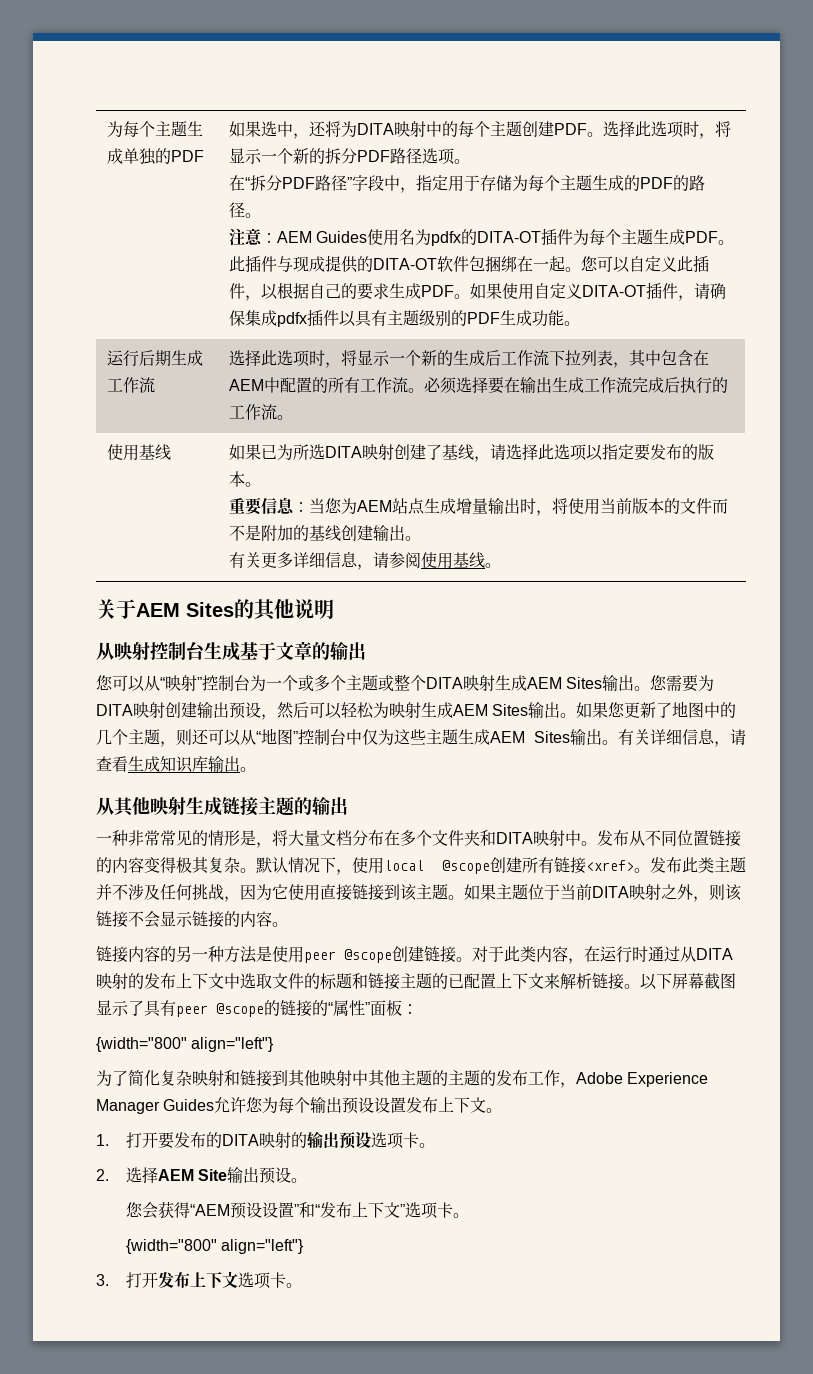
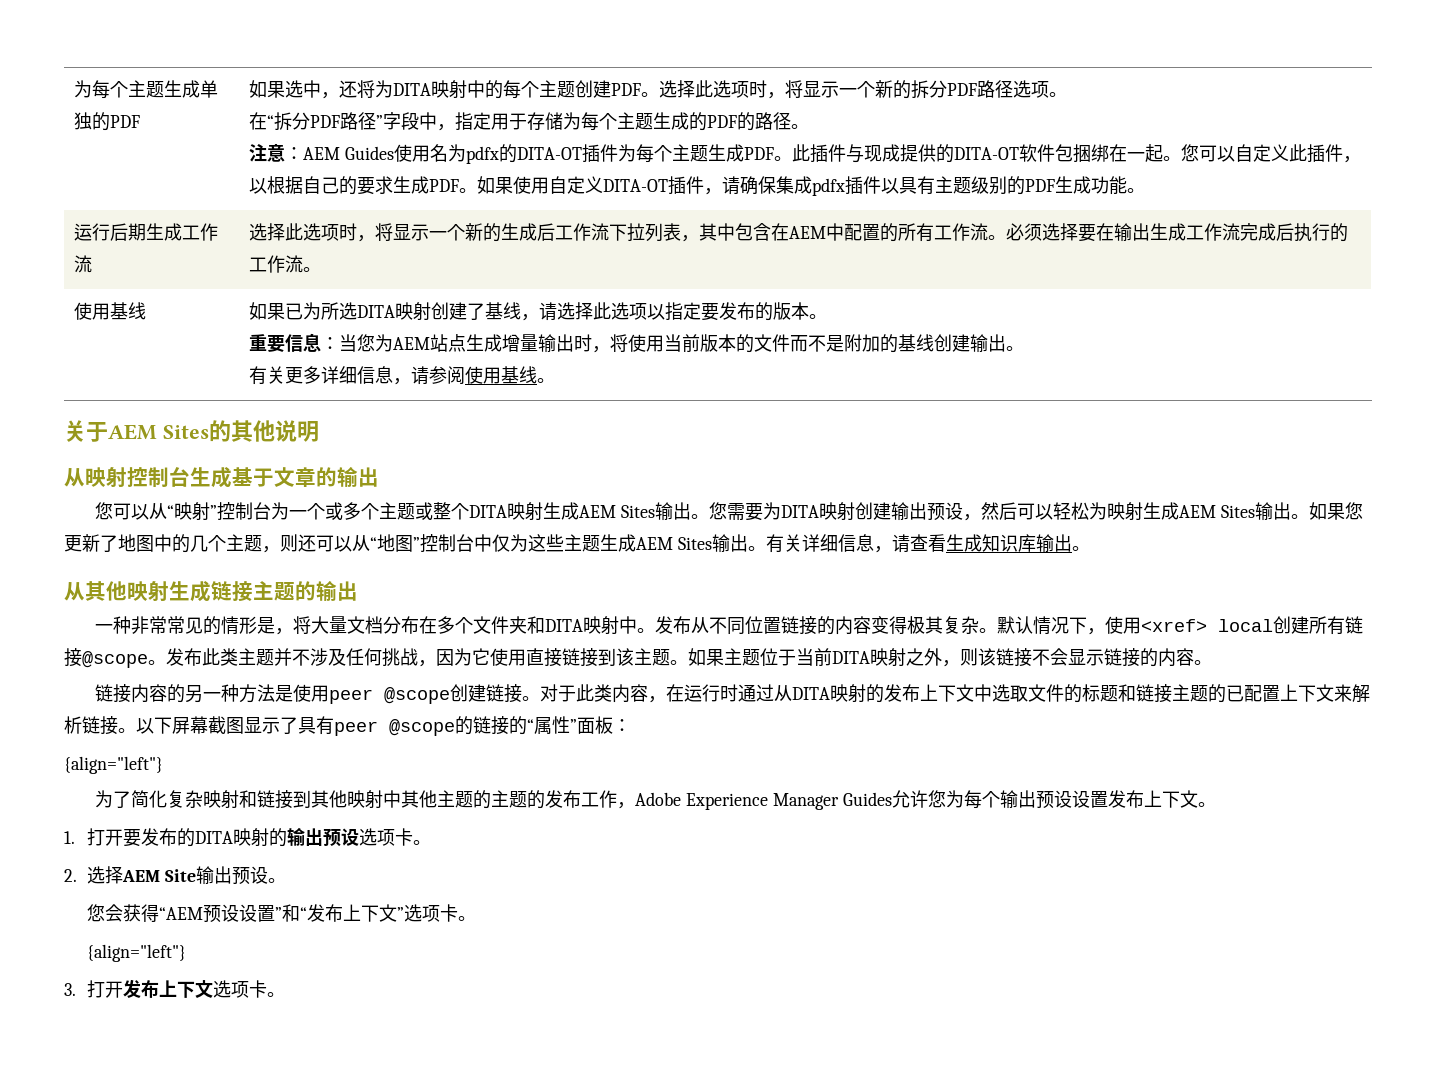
- 默认情况下，使用local @scope创建所有链接<xref>。
+ 默认情况下，使用<xref> local创建所有链接@scope。
  以下屏幕截图显示了具有peer @scope的链接的“属性”面板：
- {width="800" align="left"}
+ {align="left"}
  您会获得“AEM预设设置”和“发布上下文”选项卡。
- {width="800" align="left"}
+ {align="left"}

